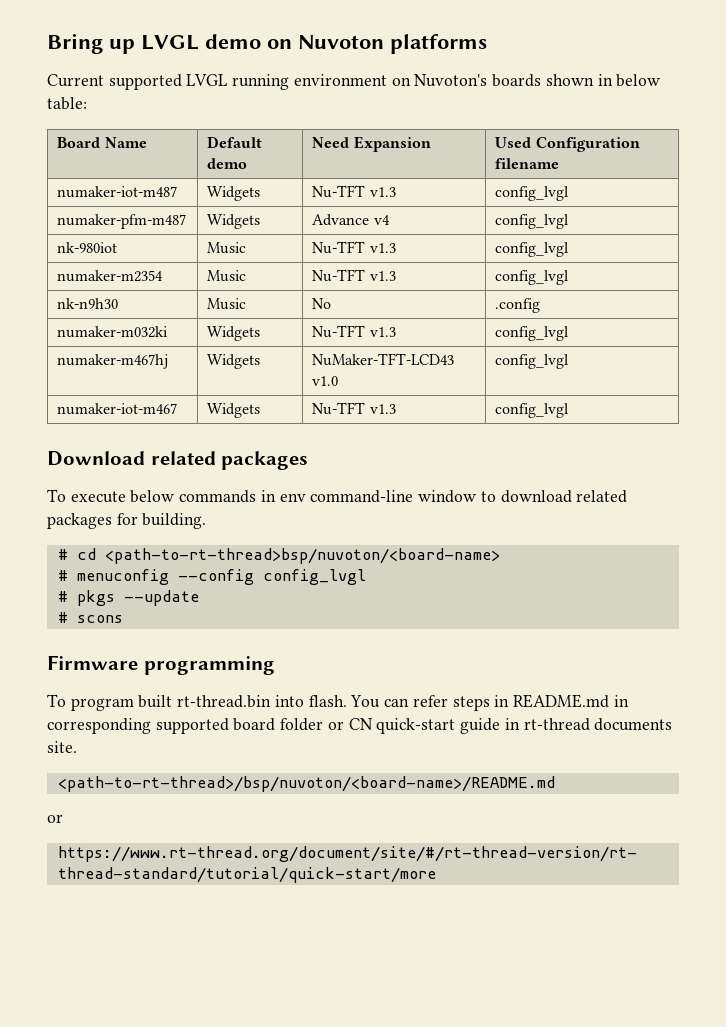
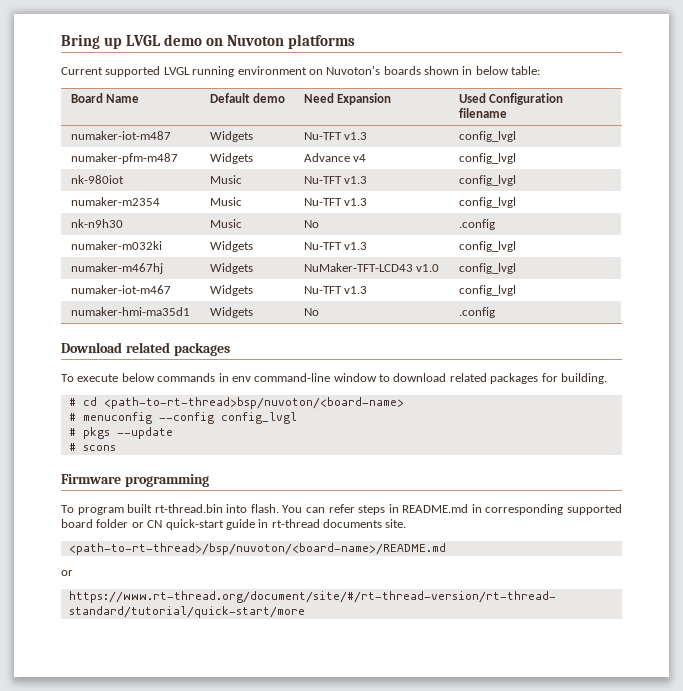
+ numaker-hmi-ma35d1 | Widgets | No | .config

